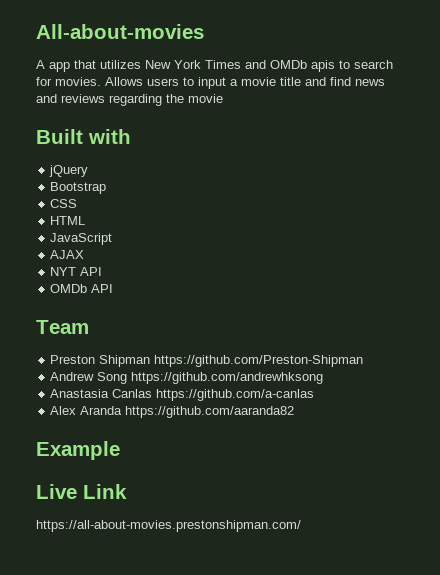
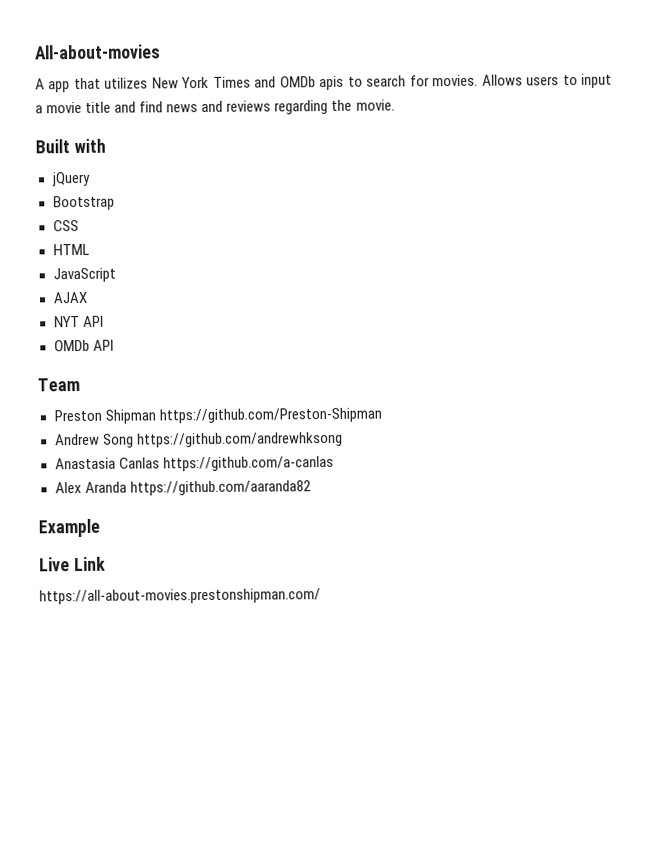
- Allows users to input a movie title and find news and reviews regarding the movie
+ Allows users to input a movie title and find news and reviews regarding the movie.

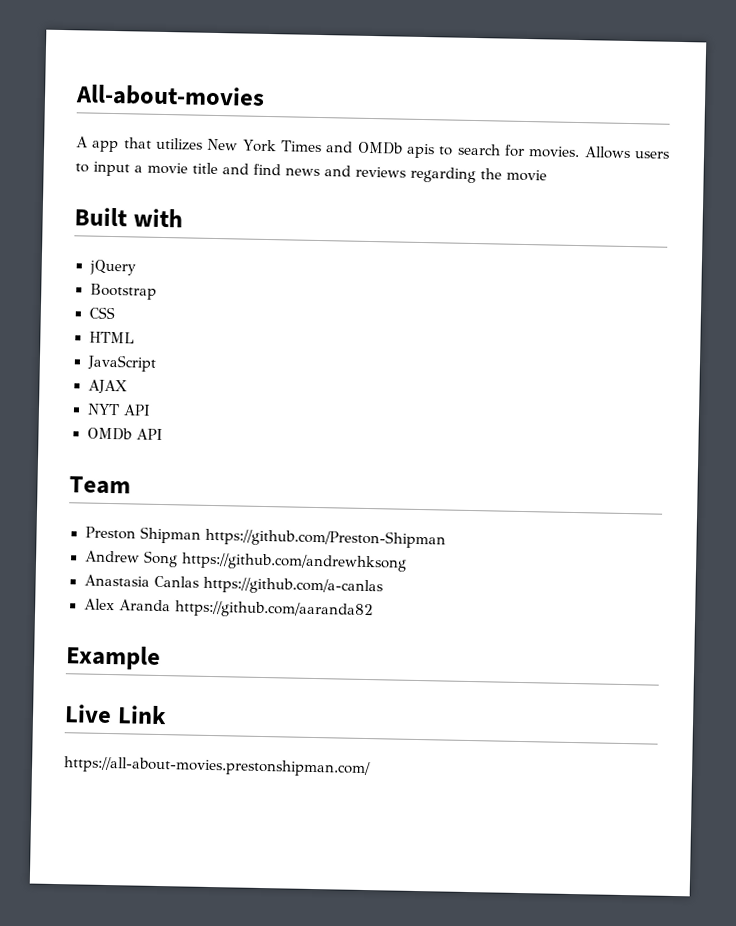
- Allows users to input a movie title and find news and reviews regarding the movie.
+ Allows users to input a movie title and find news and reviews regarding the movie

